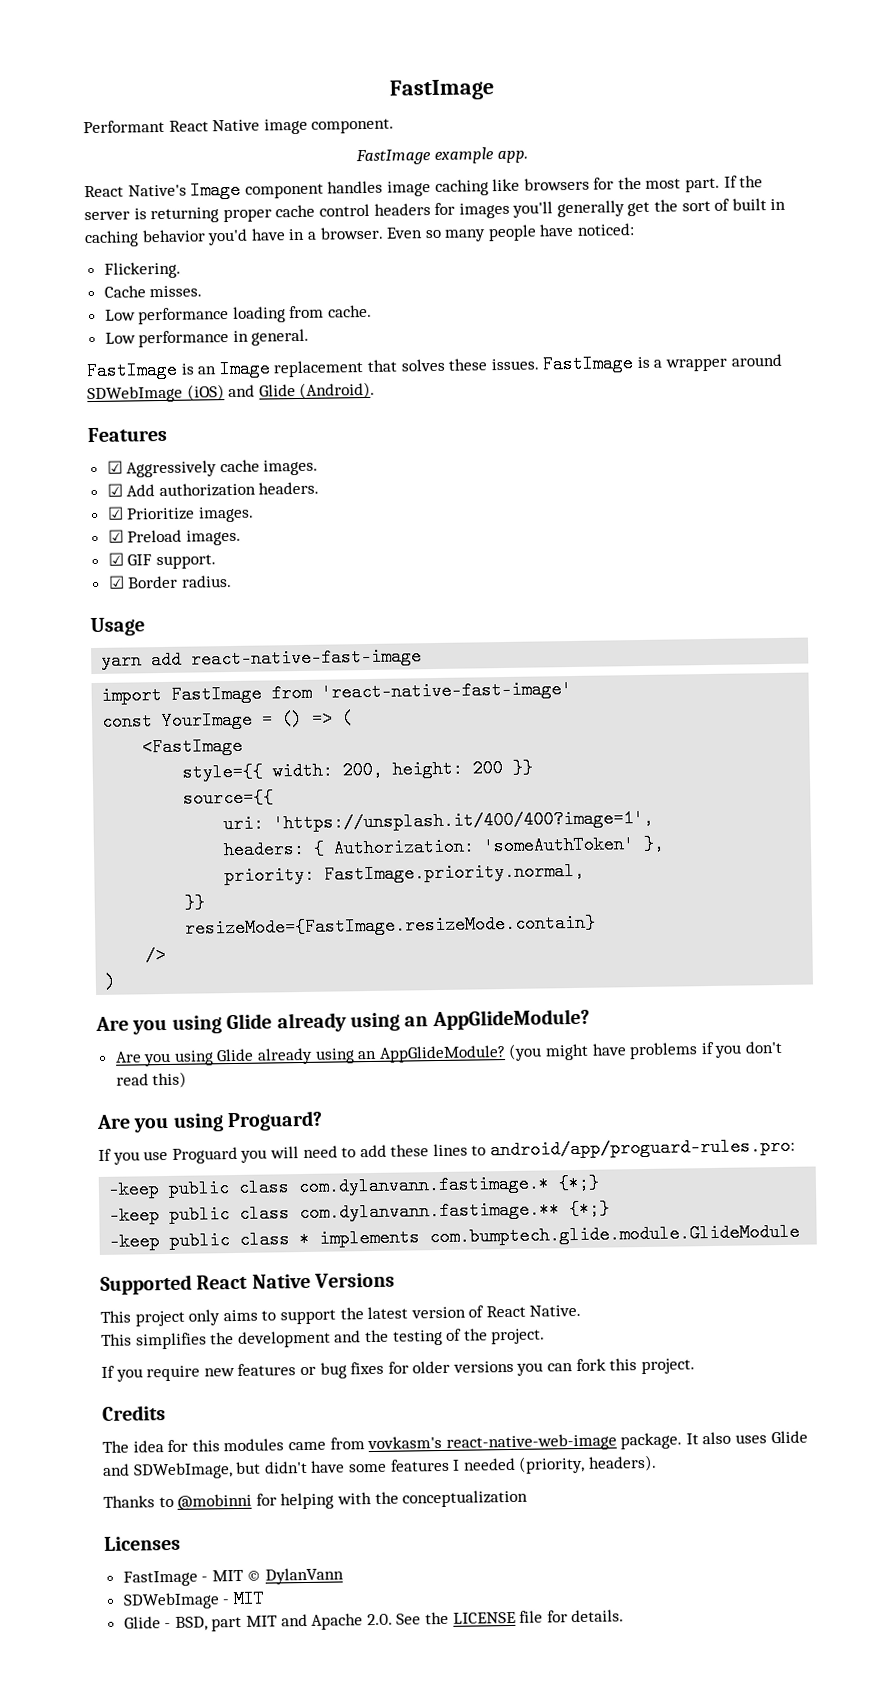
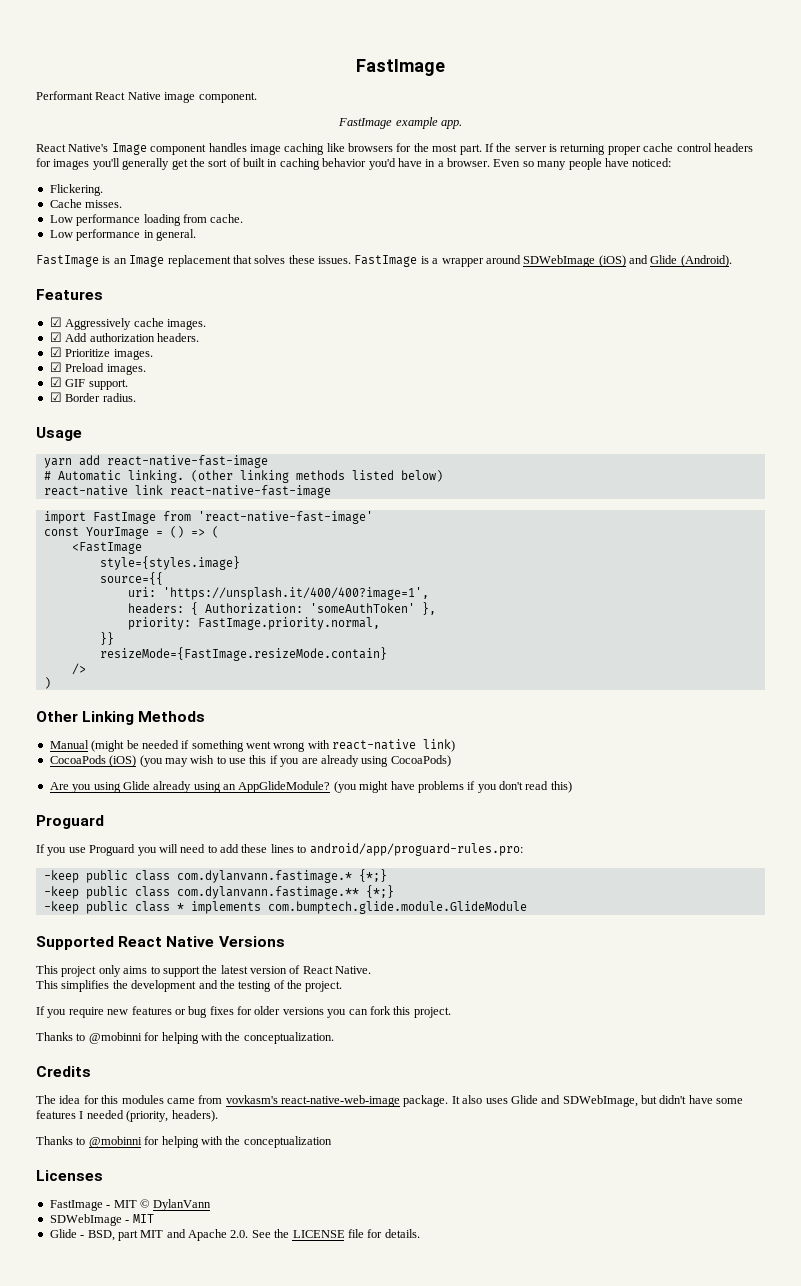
+ # Automatic linking. (other linking methods listed below)
+ react-native link react-native-fast-image
- style={{ width: 200, height: 200 }}
+ style={styles.image}
  )
- Are you using Glide already using an AppGlideModule?
+ Other Linking Methods
+ Manual (might be needed if something went wrong with react-native link)
+ CocoaPods (iOS) (you may wish to use this if you are already using CocoaPods)
  (you might have problems if you don't read this)
- Are you using Proguard?
+ Proguard
+ Thanks to @mobinni for helping with the conceptualization.

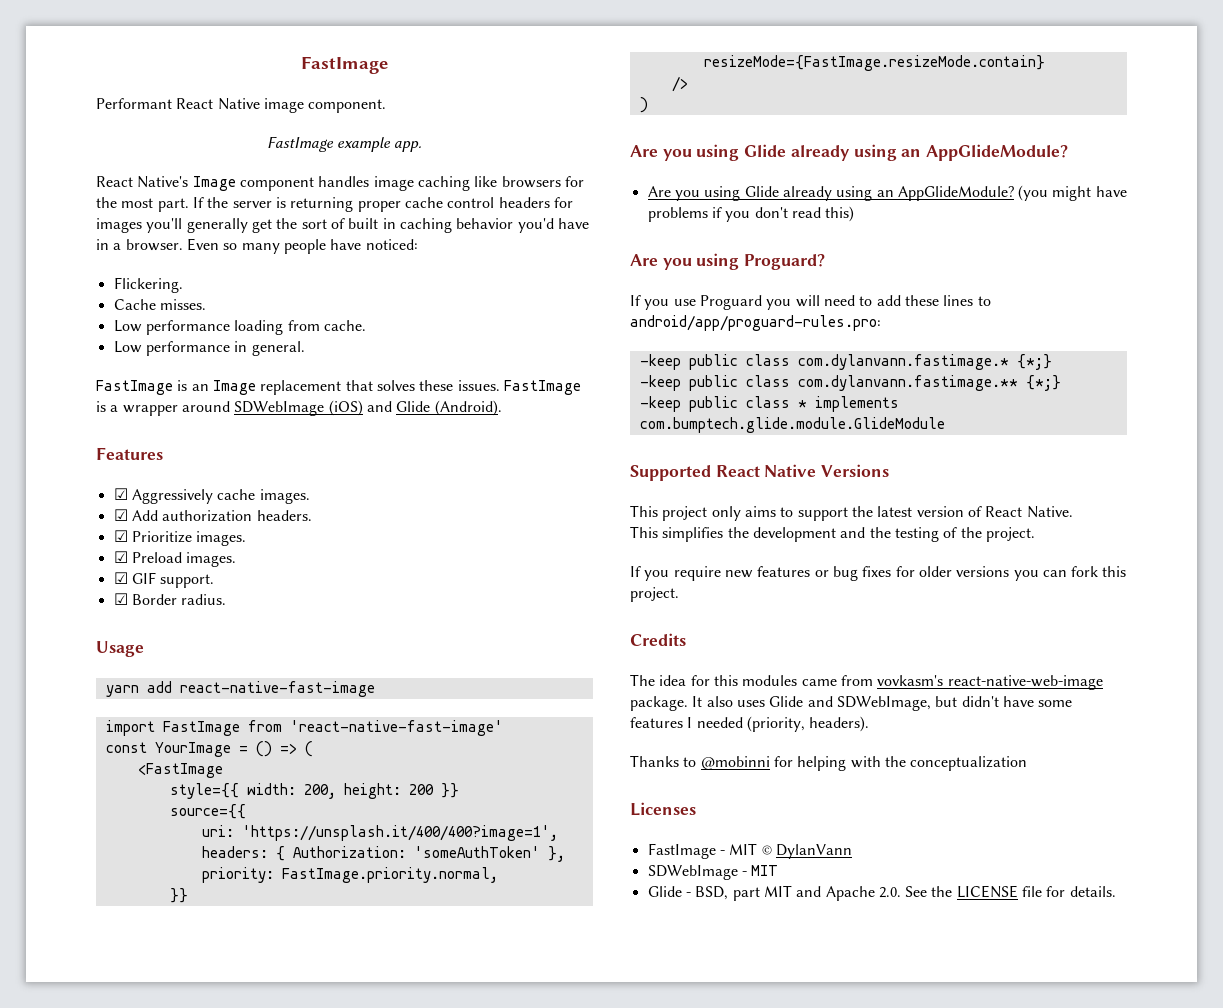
- # Automatic linking. (other linking methods listed below)
- react-native link react-native-fast-image
- style={styles.image}
+ style={{ width: 200, height: 200 }}
  )
- Other Linking Methods
- Manual (might be needed if something went wrong with react-native link)
- CocoaPods (iOS) (you may wish to use this if you are already using CocoaPods)
+ Are you using Glide already using an AppGlideModule?
  (you might have problems if you don't read this)
- Proguard
+ Are you using Proguard?
- Thanks to @mobinni for helping with the conceptualization.

